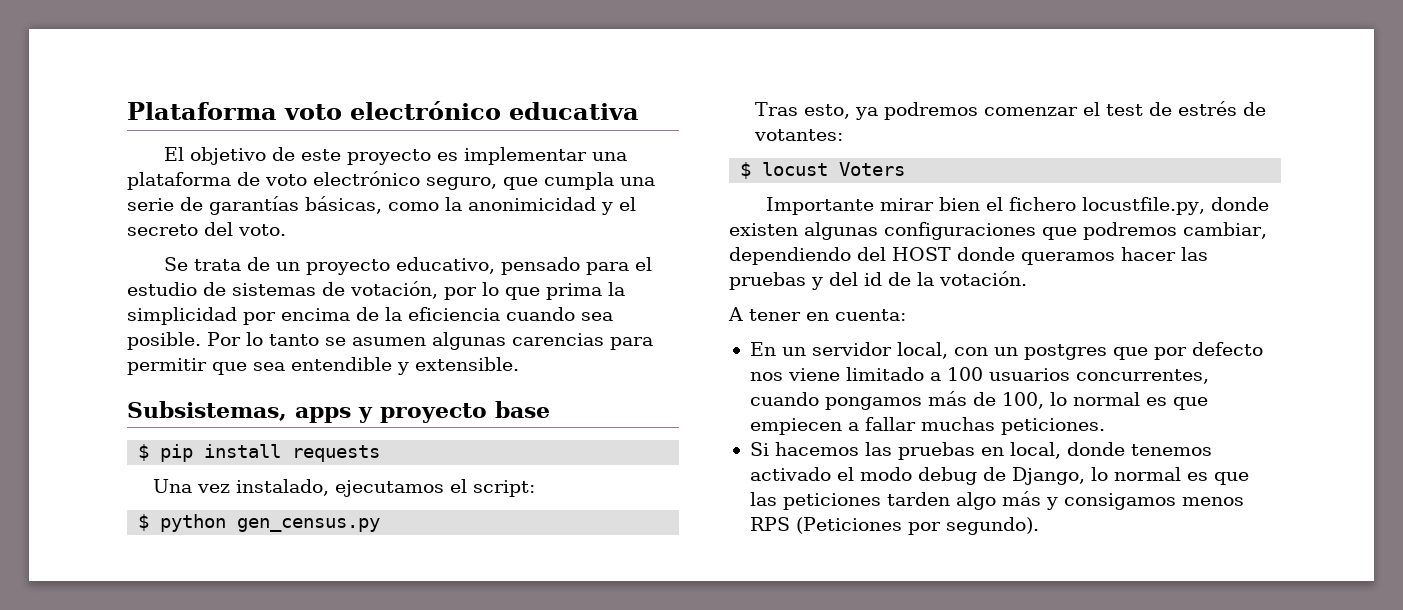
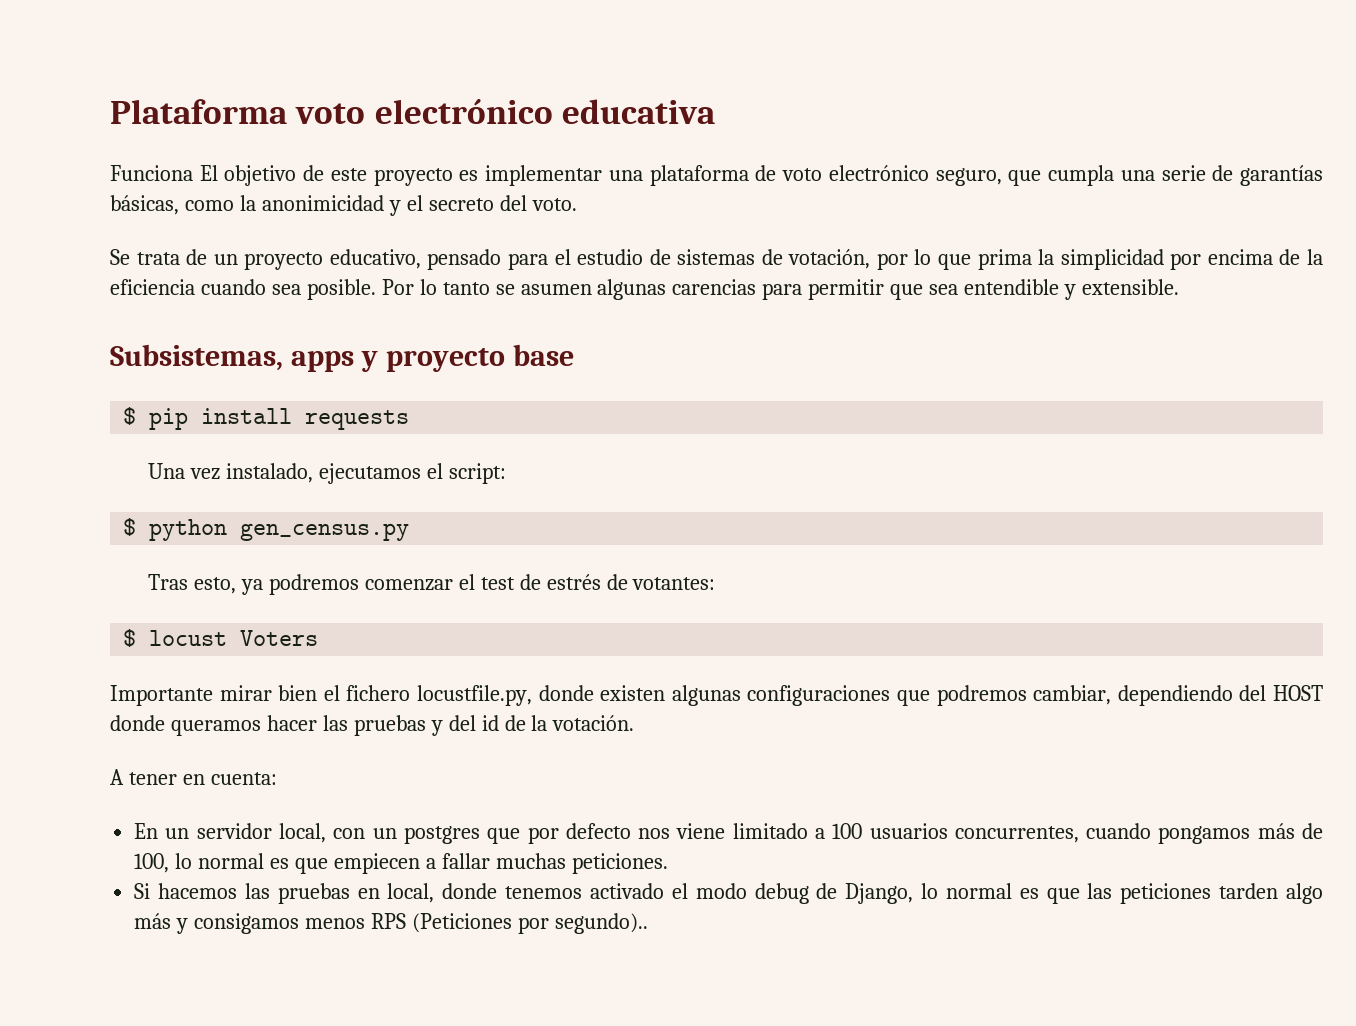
- El objetivo de este proyecto es implementar una plataforma de voto electrónico seguro, que cumpla una serie de garantías básicas, como la anonimicidad y el secreto del voto.
+ Funciona El objetivo de este proyecto es implementar una plataforma de voto electrónico seguro, que cumpla una serie de garantías básicas, como la anonimicidad y el secreto del voto.
- Si hacemos las pruebas en local, donde tenemos activado el modo debug de Django, lo normal es que las peticiones tarden algo más y consigamos menos RPS (Peticiones por segundo).
+ Si hacemos las pruebas en local, donde tenemos activado el modo debug de Django, lo normal es que las peticiones tarden algo más y consigamos menos RPS (Peticiones por segundo)..

